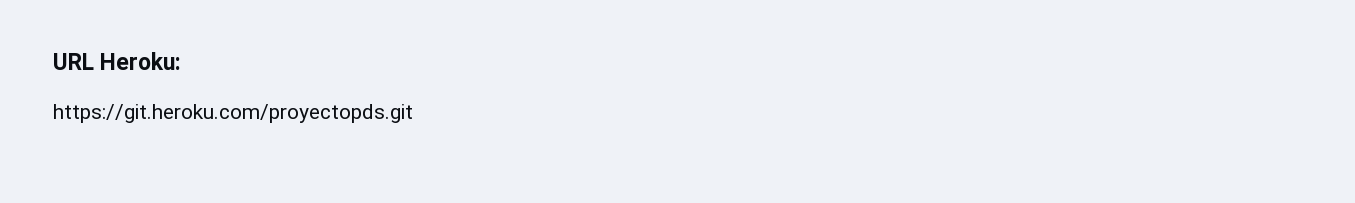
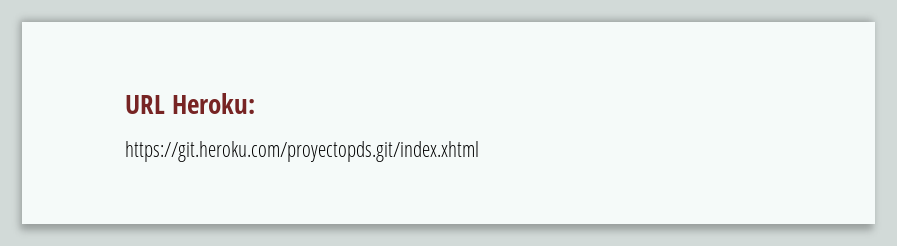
- https://git.heroku.com/proyectopds.git
+ https://git.heroku.com/proyectopds.git/index.xhtml

